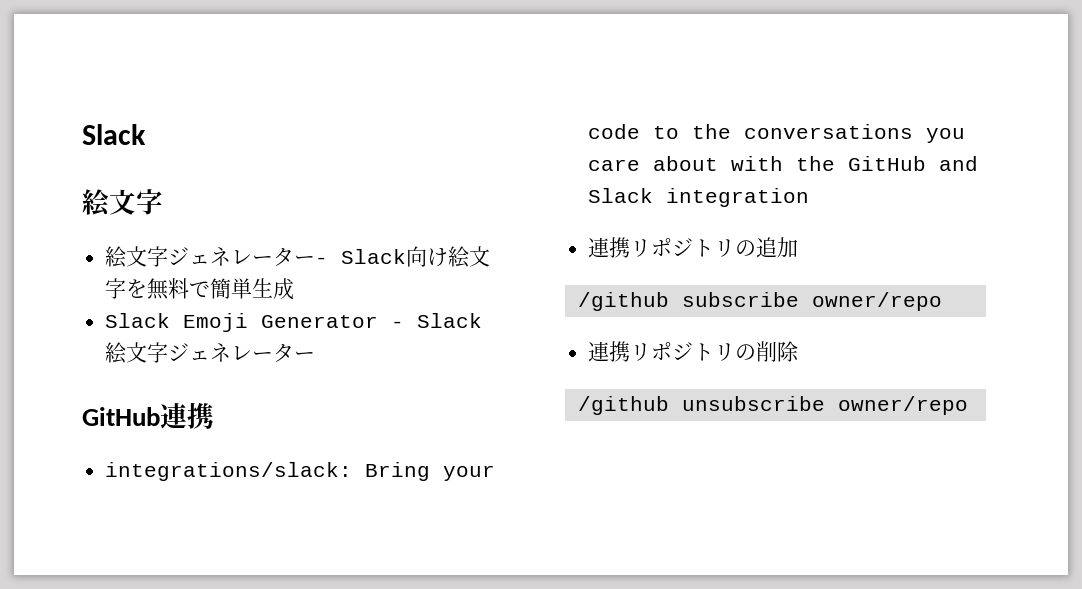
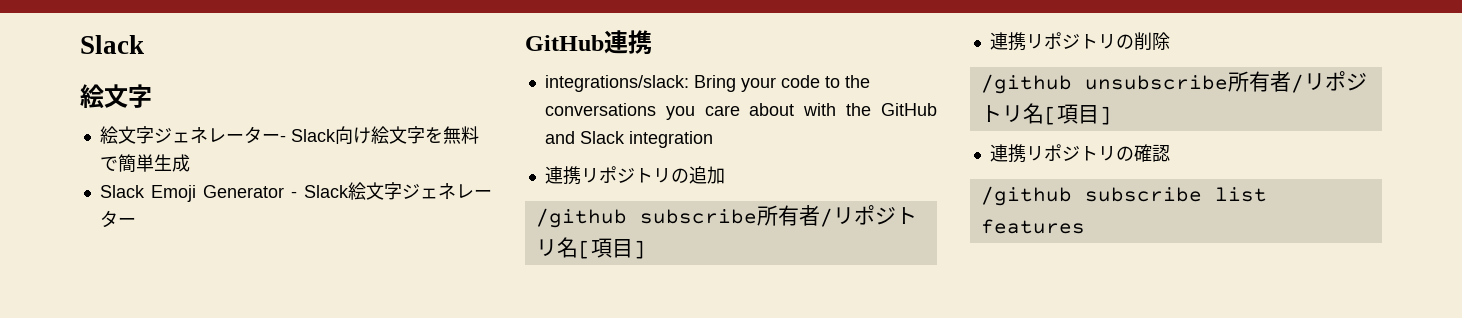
- /github subscribe owner/repo
+ /github subscribe所有者/リポジトリ名[項目]
- /github unsubscribe owner/repo
+ /github unsubscribe所有者/リポジトリ名[項目]
+ 連携リポジトリの確認
+ /github subscribe list features

